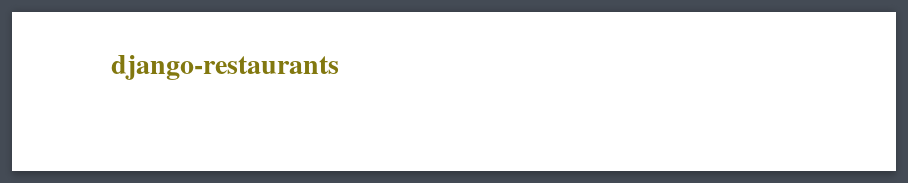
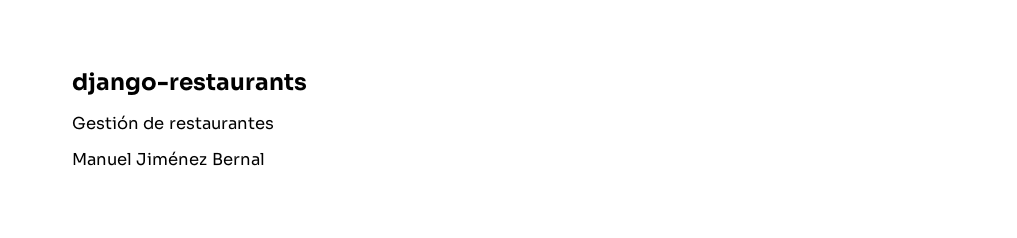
+ Gestión de restaurantes
+ Manuel Jiménez Bernal

